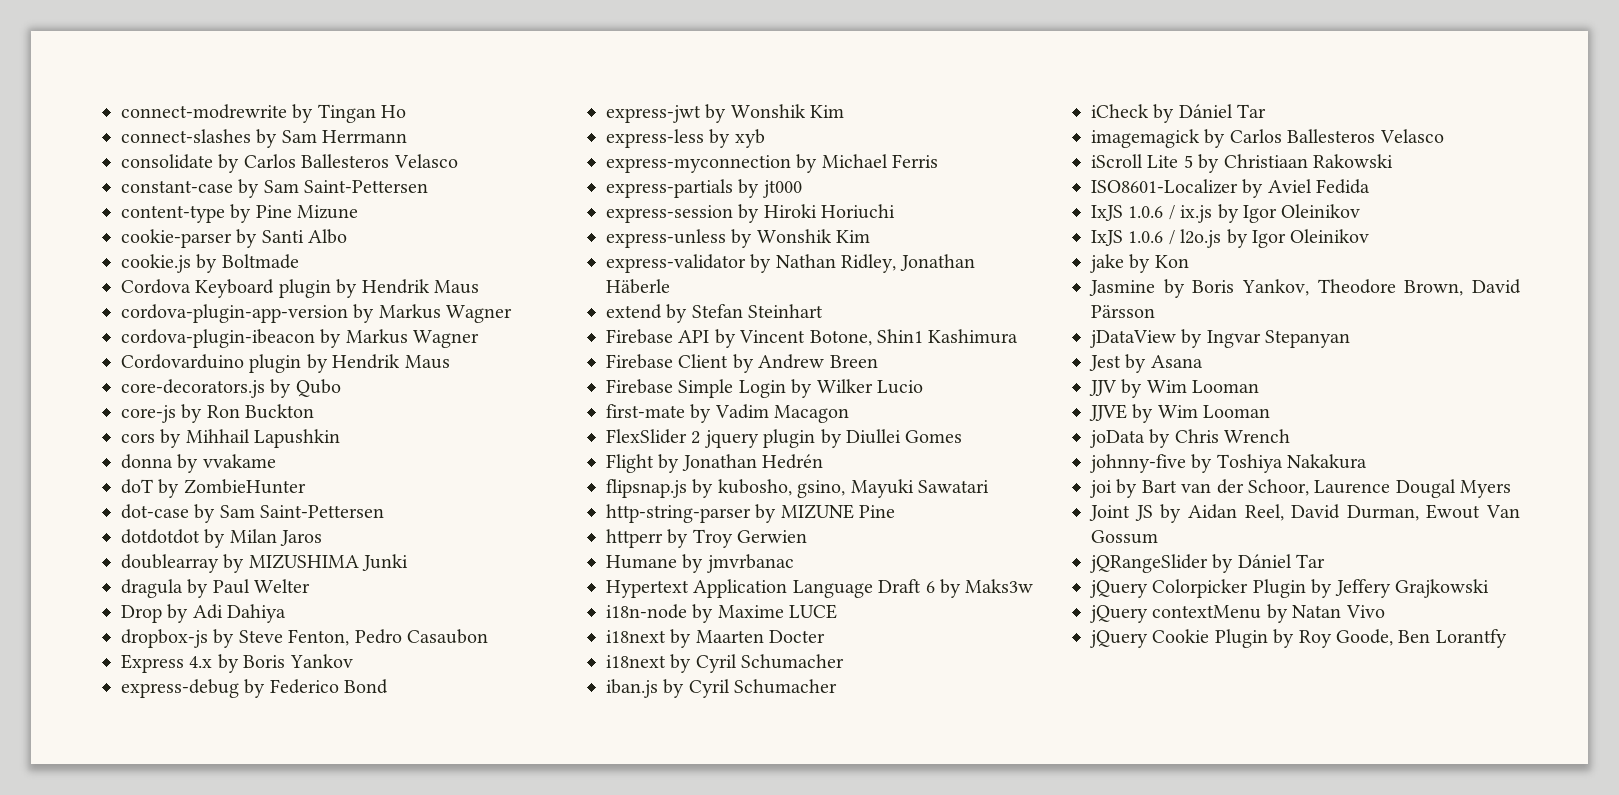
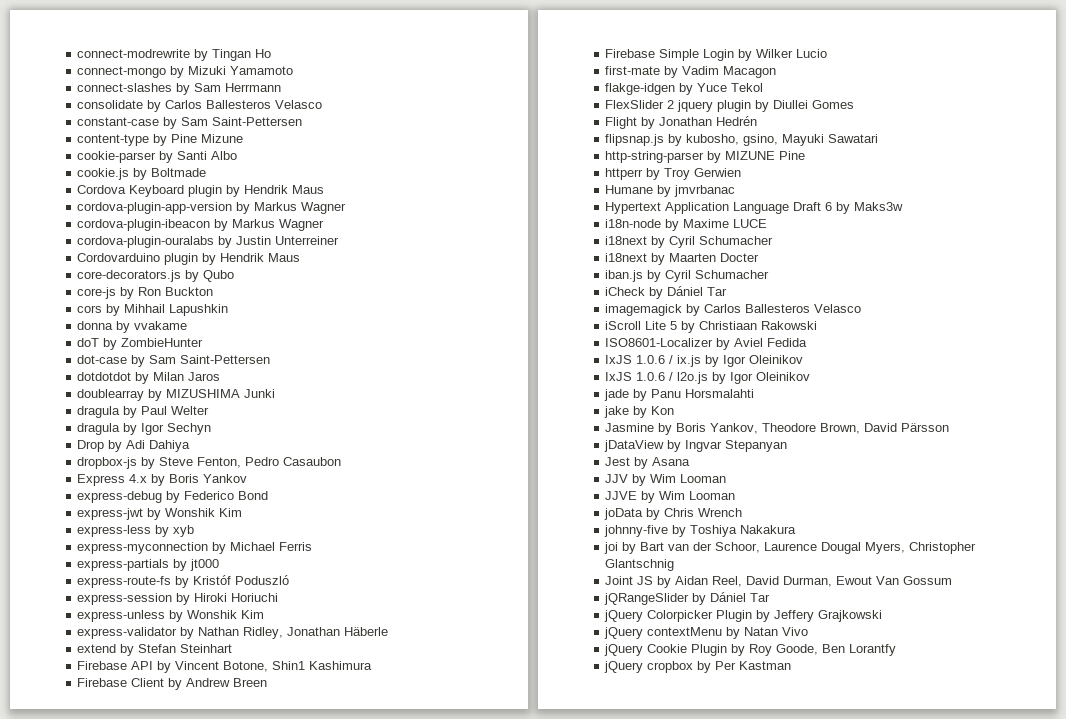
+ connect-mongo by Mizuki Yamamoto
+ cordova-plugin-ouralabs by Justin Unterreiner
+ dragula by Igor Sechyn
+ express-route-fs by Kristóf Poduszló
+ flakge-idgen by Yuce Tekol
+ i18next by Cyril Schumacher
  i18next by Maarten Docter
- i18next by Cyril Schumacher
+ jade by Panu Horsmalahti
- joi by Bart van der Schoor, Laurence Dougal Myers
+ joi by Bart van der Schoor, Laurence Dougal Myers, Christopher Glantschnig
+ jQuery cropbox by Per Kastman

